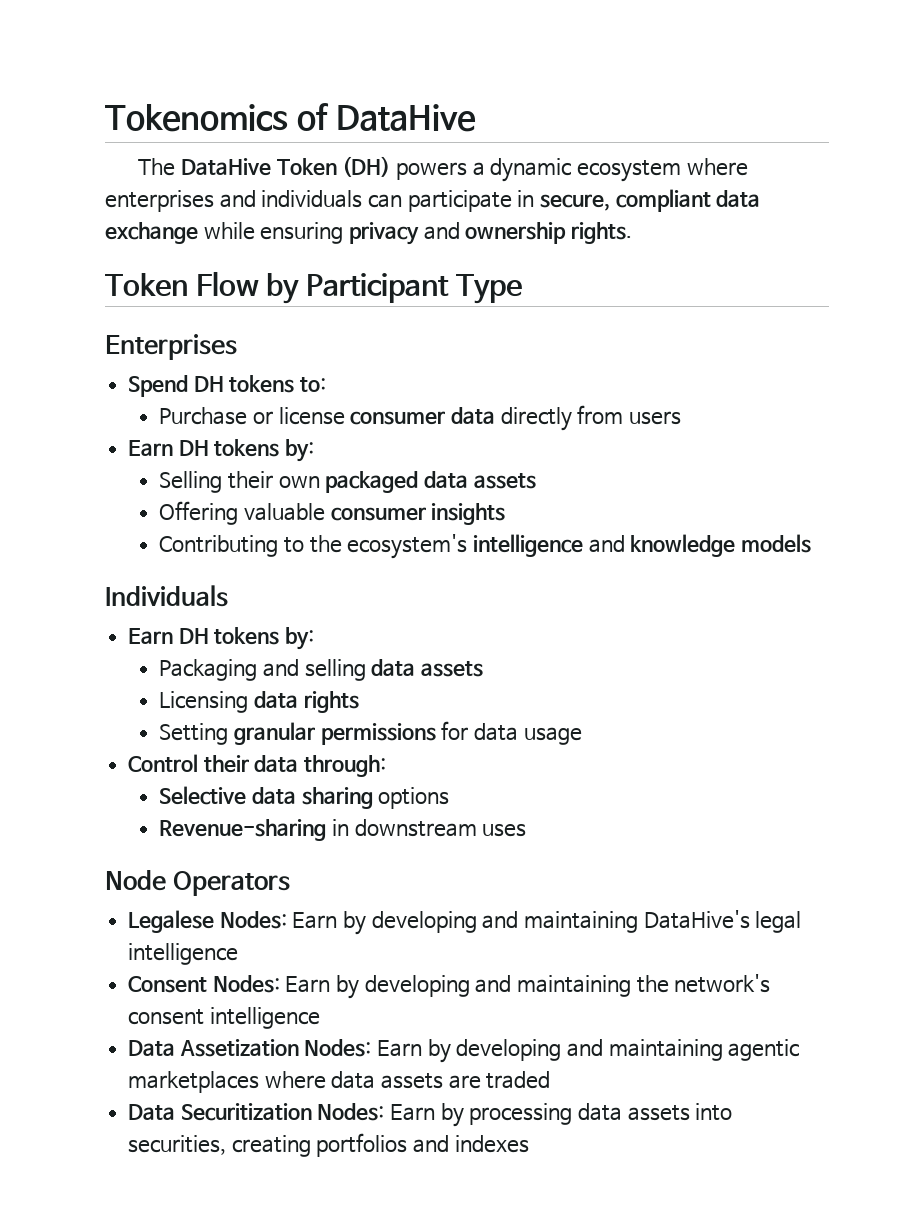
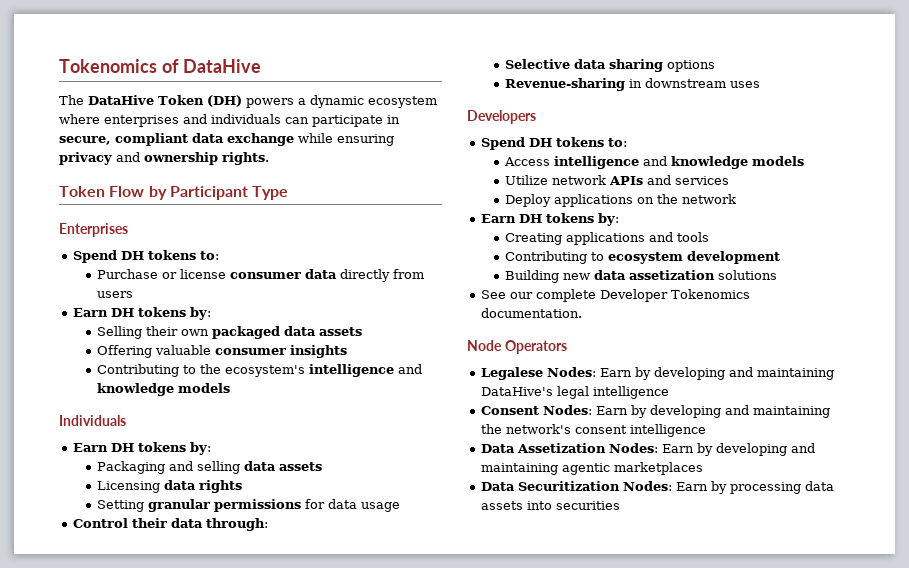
+ Developers
+ Spend DH tokens to:
+ Access intelligence and knowledge models
+ Utilize network APIs and services
+ Deploy applications on the network
+ Earn DH tokens by:
+ Creating applications and tools
+ Contributing to ecosystem development
+ Building new data assetization solutions
+ See our complete Developer Tokenomics documentation.
- Data Assetization Nodes: Earn by developing and maintaining agentic marketplaces where data assets are traded
+ Data Assetization Nodes: Earn by developing and maintaining agentic marketplaces
- Data Securitization Nodes: Earn by processing data assets into securities, creating portfolios and indexes
+ Data Securitization Nodes: Earn by processing data assets into securities

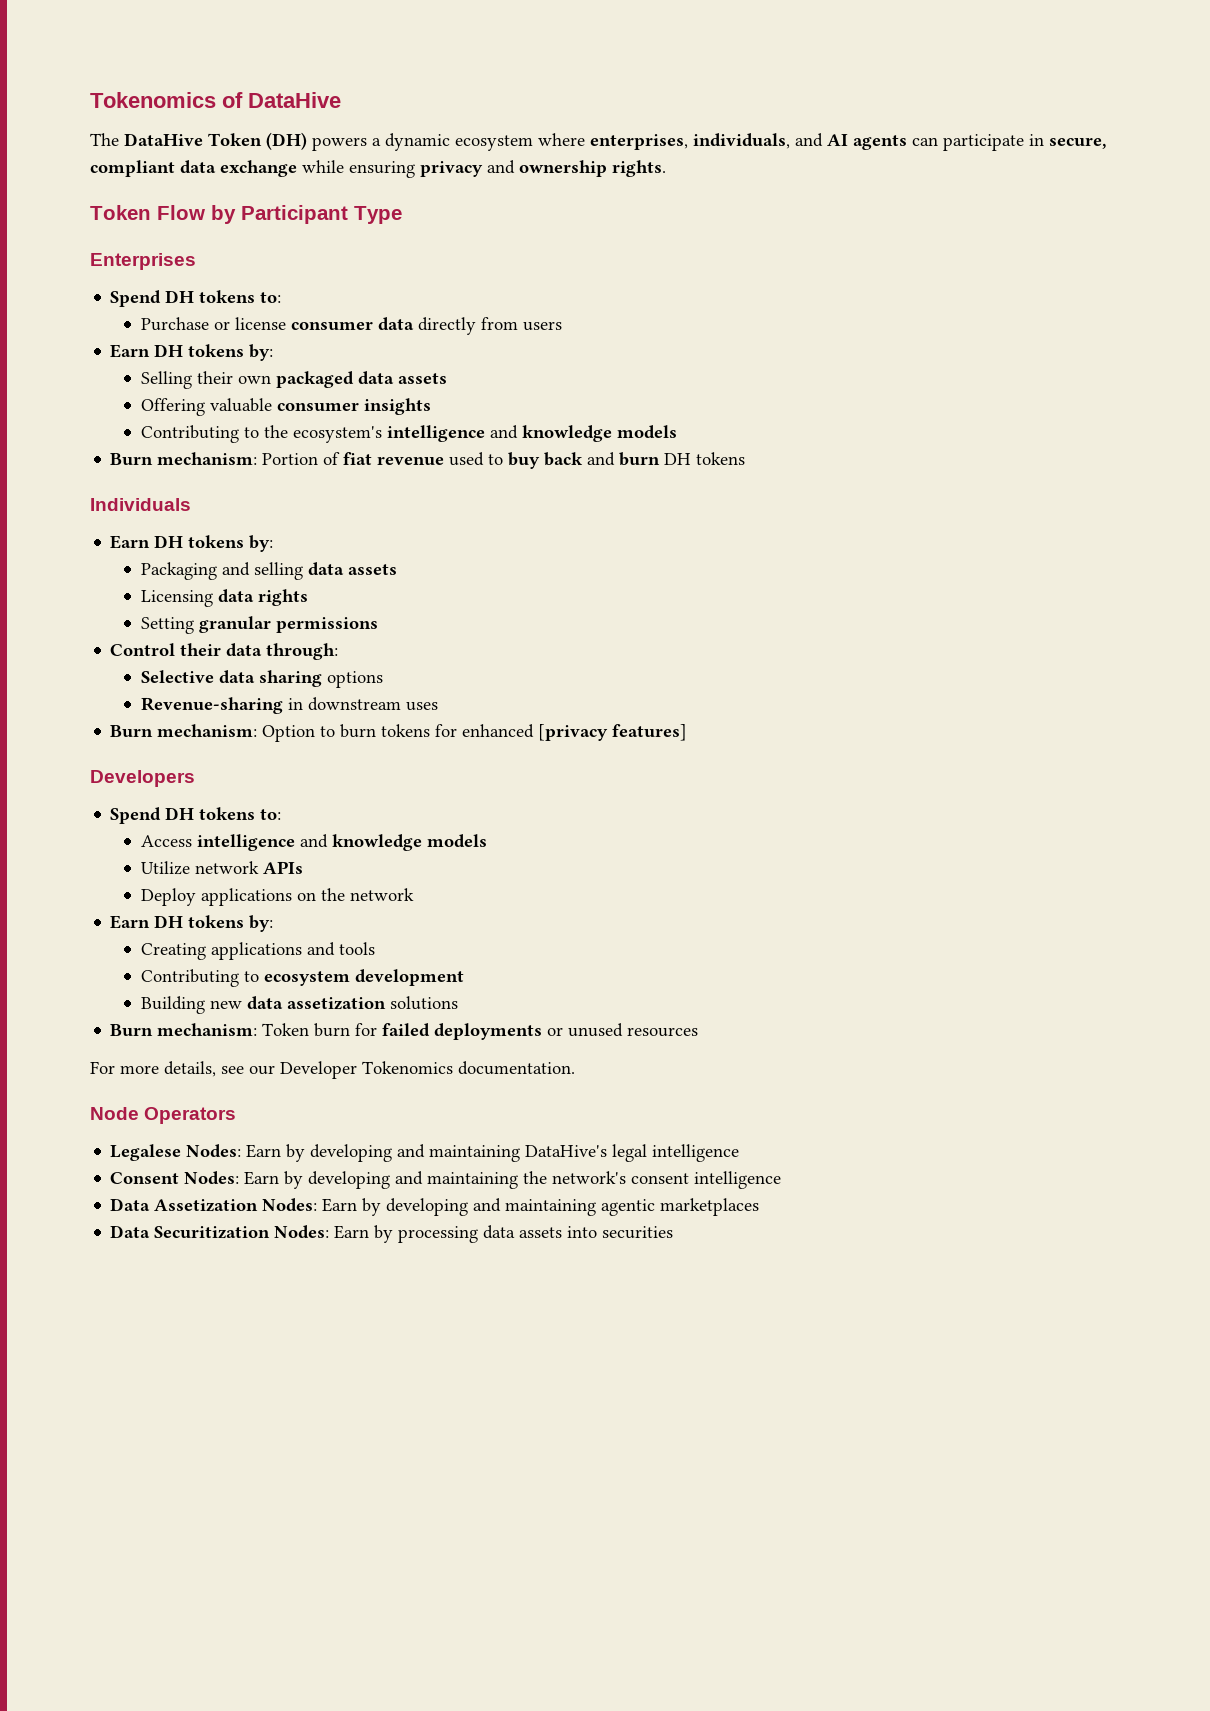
- The DataHive Token (DH) powers a dynamic ecosystem where enterprises and individuals can participate in secure, compliant data exchange while ensuring privacy and ownership rights.
+ The DataHive Token (DH) powers a dynamic ecosystem where enterprises, individuals, and AI agents can participate in secure, compliant data exchange while ensuring privacy and ownership rights.
+ Burn mechanism: Portion of fiat revenue used to buy back and burn DH tokens
- Setting granular permissions for data usage
+ Setting granular permissions
+ Burn mechanism: Option to burn tokens for enhanced [privacy features]
- Utilize network APIs and services
+ Utilize network APIs
- See our complete Developer Tokenomics documentation.
+ Burn mechanism: Token burn for failed deployments or unused resources
+ For more details, see our Developer Tokenomics documentation.

